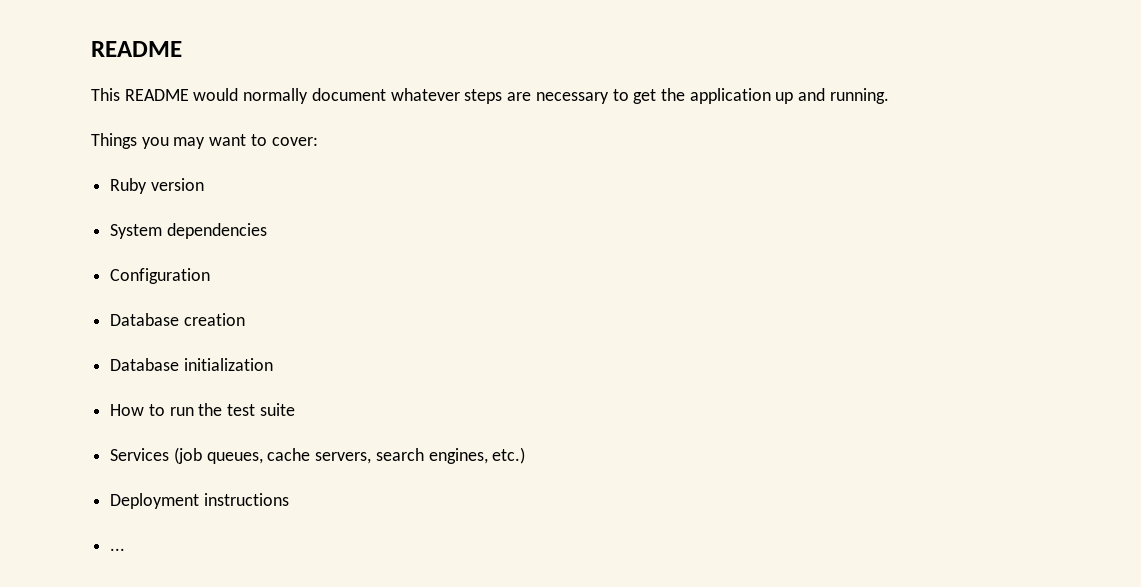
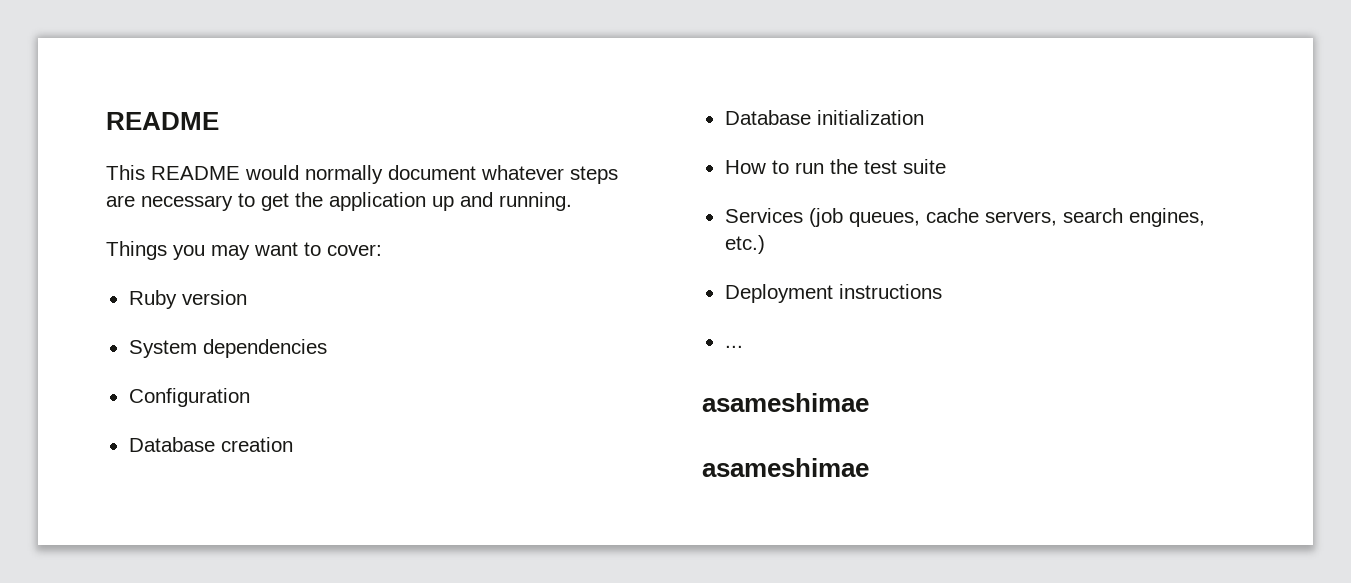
  ...
+ asameshimae
+ asameshimae

